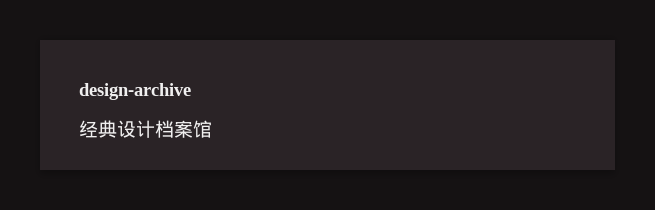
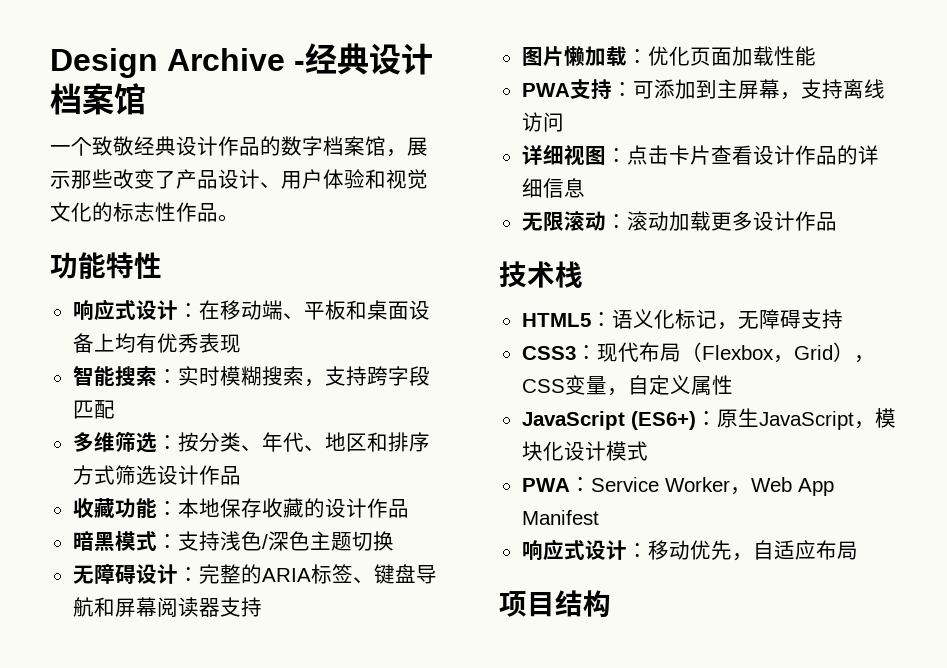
- design-archive
- 经典设计档案馆
+ Design Archive -经典设计档案馆
+ 一个致敬经典设计作品的数字档案馆，展示那些改变了产品设计、用户体验和视觉文化的标志性作品。
+ 功能特性
+ 响应式设计：在移动端、平板和桌面设备上均有优秀表现
+ 智能搜索：实时模糊搜索，支持跨字段匹配
+ 多维筛选：按分类、年代、地区和排序方式筛选设计作品
+ 收藏功能：本地保存收藏的设计作品
+ 暗黑模式：支持浅色/深色主题切换
+ 无障碍设计：完整的ARIA标签、键盘导航和屏幕阅读器支持
+ 图片懒加载：优化页面加载性能
+ PWA支持：可添加到主屏幕，支持离线访问
+ 详细视图：点击卡片查看设计作品的详细信息
+ 无限滚动：滚动加载更多设计作品
+ 技术栈
+ HTML5：语义化标记，无障碍支持
+ CSS3：现代布局（Flexbox，Grid），CSS变量，自定义属性
+ JavaScript (ES6+)：原生JavaScript，模块化设计模式
+ PWA：Service Worker，Web App Manifest
+ 响应式设计：移动优先，自适应布局
+ 项目结构

